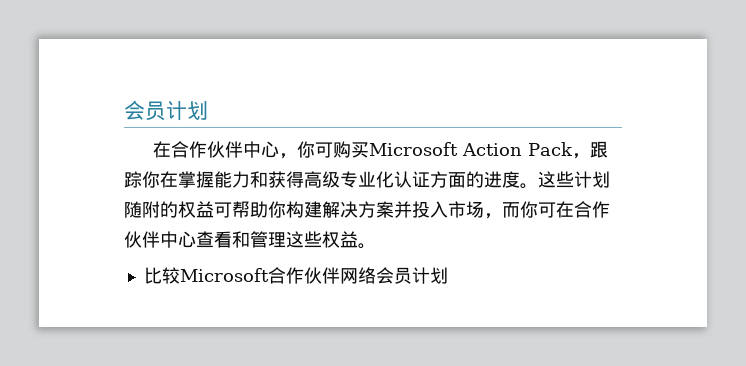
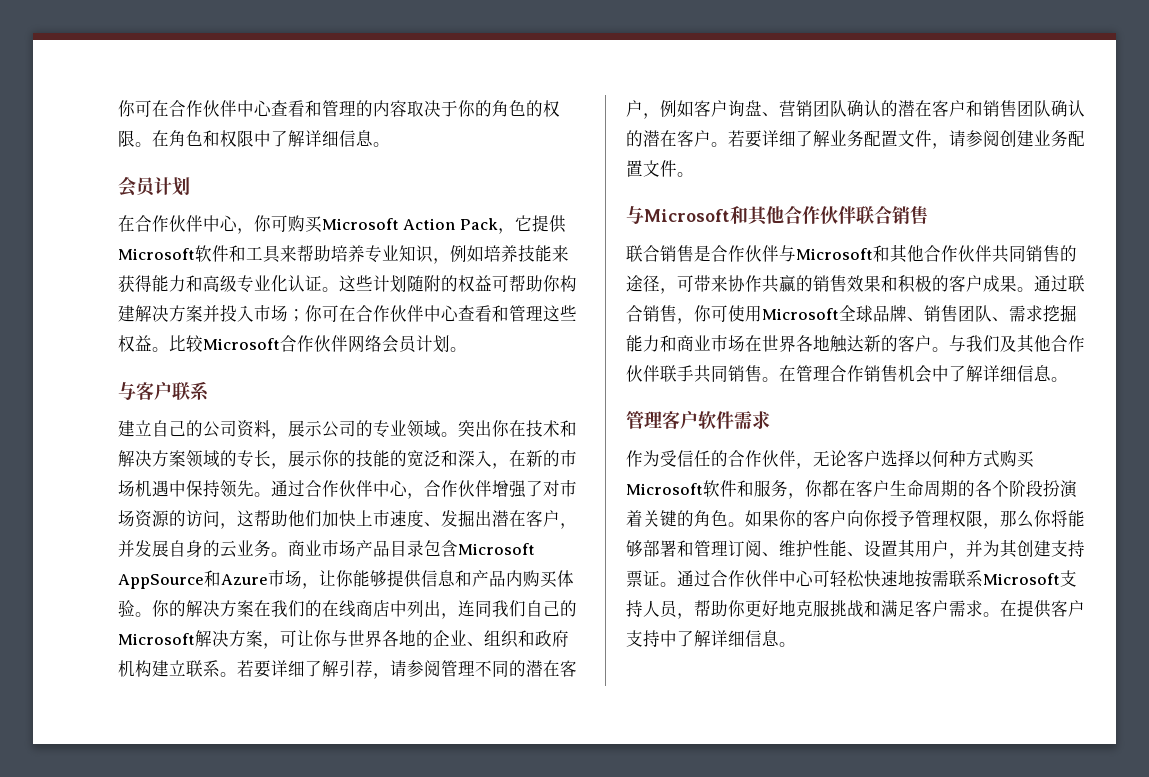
+ 你可在合作伙伴中心查看和管理的内容取决于你的角色的权限。在角色和权限中了解详细信息。
- 在合作伙伴中心，你可购买Microsoft Action Pack，跟踪你在掌握能力和获得高级专业化认证方面的进度。
+ 在合作伙伴中心，你可购买Microsoft Action Pack，它提供Microsoft软件和工具来帮助培养专业知识，例如培养技能来获得能力和高级专业化认证。
- 这些计划随附的权益可帮助你构建解决方案并投入市场，而你可在合作伙伴中心查看和管理这些权益。
- 比较Microsoft合作伙伴网络会员计划
+ 这些计划随附的权益可帮助你构建解决方案并投入市场；你可在合作伙伴中心查看和管理这些权益。比较Microsoft合作伙伴网络会员计划。
+ 与客户联系
+ 建立自己的公司资料，展示公司的专业领域。突出你在技术和解决方案领域的专长，展示你的技能的宽泛和深入，在新的市场机遇中保持领先。通过合作伙伴中心，合作伙伴增强了对市场资源的访问，这帮助他们加快上市速度、发掘出潜在客户，并发展自身的云业务。商业市场产品目录包含Microsoft AppSource和Azure市场，让你能够提供信息和产品内购买体验。你的解决方案在我们的在线商店中列出，连同我们自己的Microsoft解决方案，可让你与世界各地的企业、组织和政府机构建立联系。若要详细了解引荐，请参阅管理不同的潜在客户，例如客户询盘、营销团队确认的潜在客户和销售团队确认的潜在客户。若要详细了解业务配置文件，请参阅创建业务配置文件。
+ 与Microsoft和其他合作伙伴联合销售
+ 联合销售是合作伙伴与Microsoft和其他合作伙伴共同销售的途径，可带来协作共赢的销售效果和积极的客户成果。通过联合销售，你可使用Microsoft全球品牌、销售团队、需求挖掘能力和商业市场在世界各地触达新的客户。与我们及其他合作伙伴联手共同销售。在管理合作销售机会中了解详细信息。
+ 管理客户软件需求
+ 作为受信任的合作伙伴，无论客户选择以何种方式购买Microsoft软件和服务，你都在客户生命周期的各个阶段扮演着关键的角色。如果你的客户向你授予管理权限，那么你将能够部署和管理订阅、维护性能、设置其用户，并为其创建支持票证。通过合作伙伴中心可轻松快速地按需联系Microsoft支持人员，帮助你更好地克服挑战和满足客户需求。在提供客户支持中了解详细信息。

